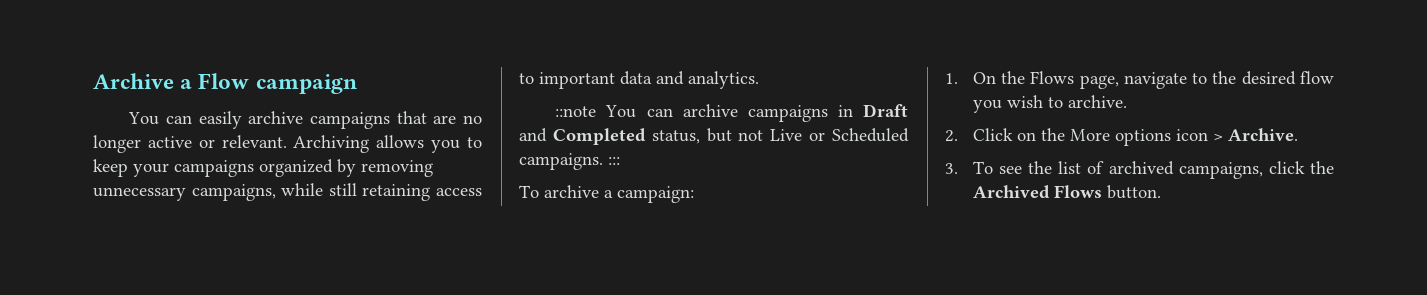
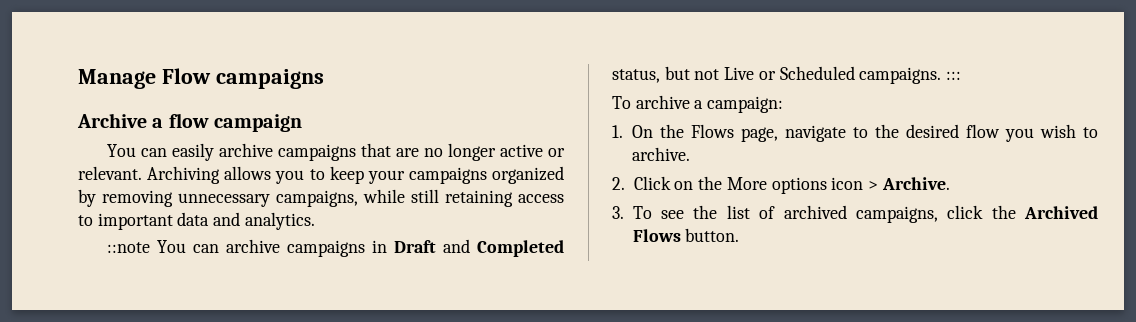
+ Manage Flow campaigns
- Archive a Flow campaign
+ Archive a flow campaign

